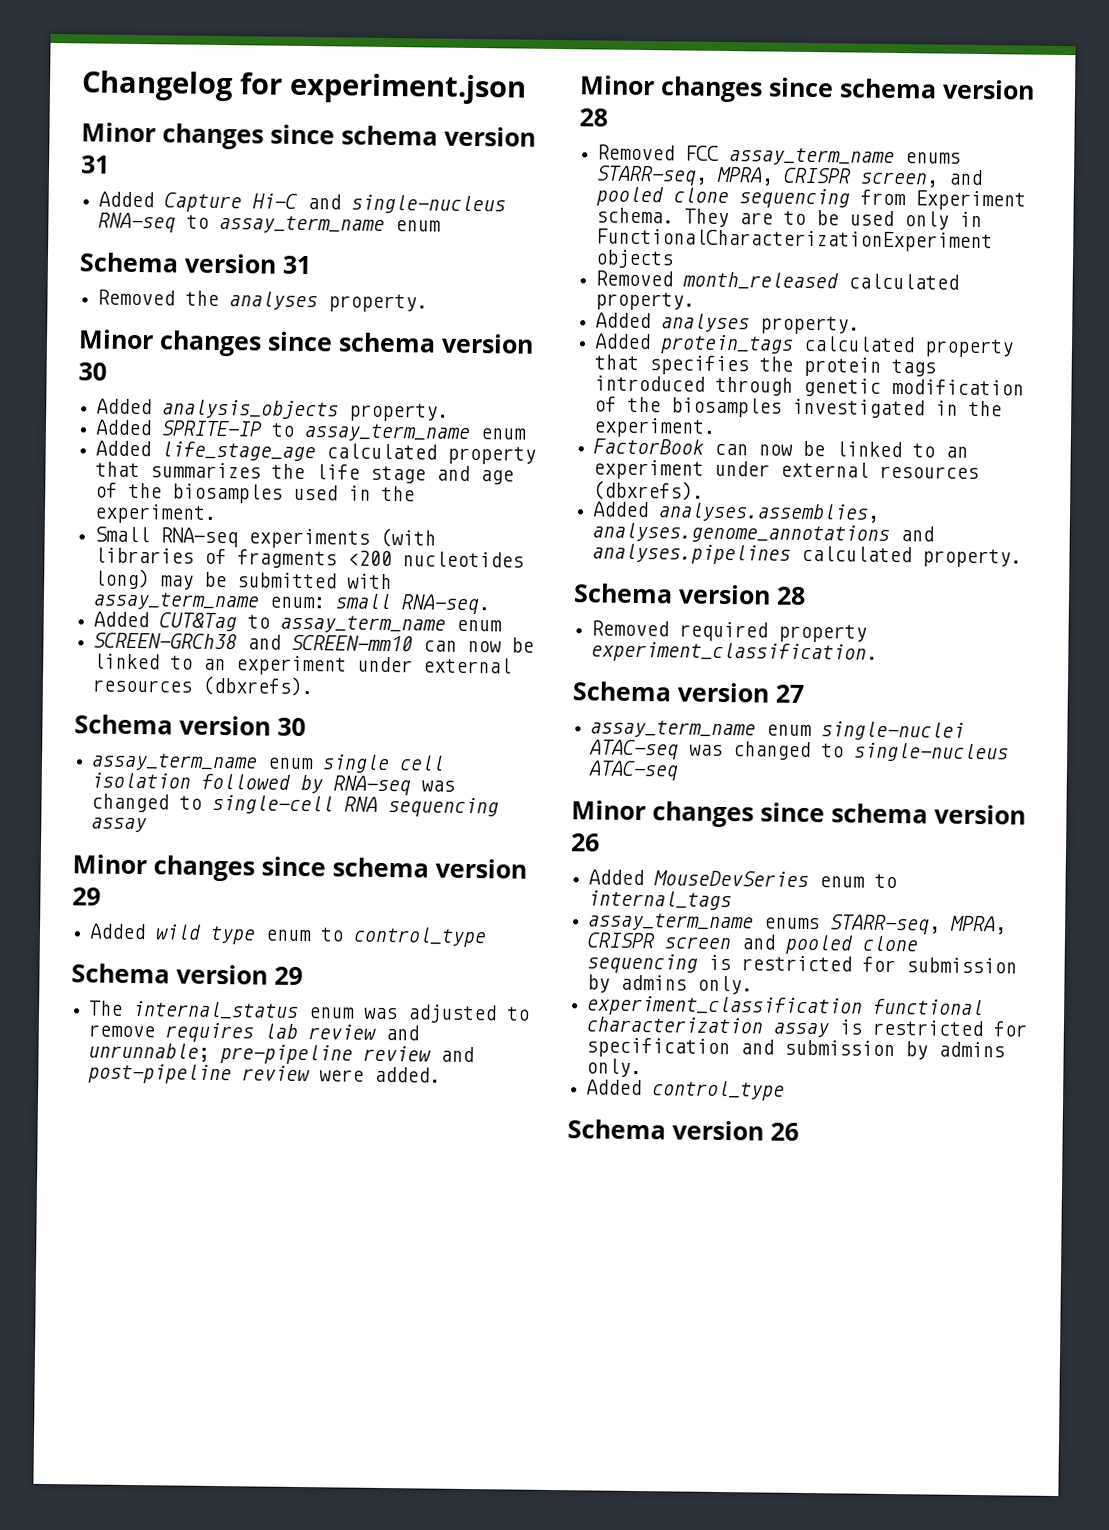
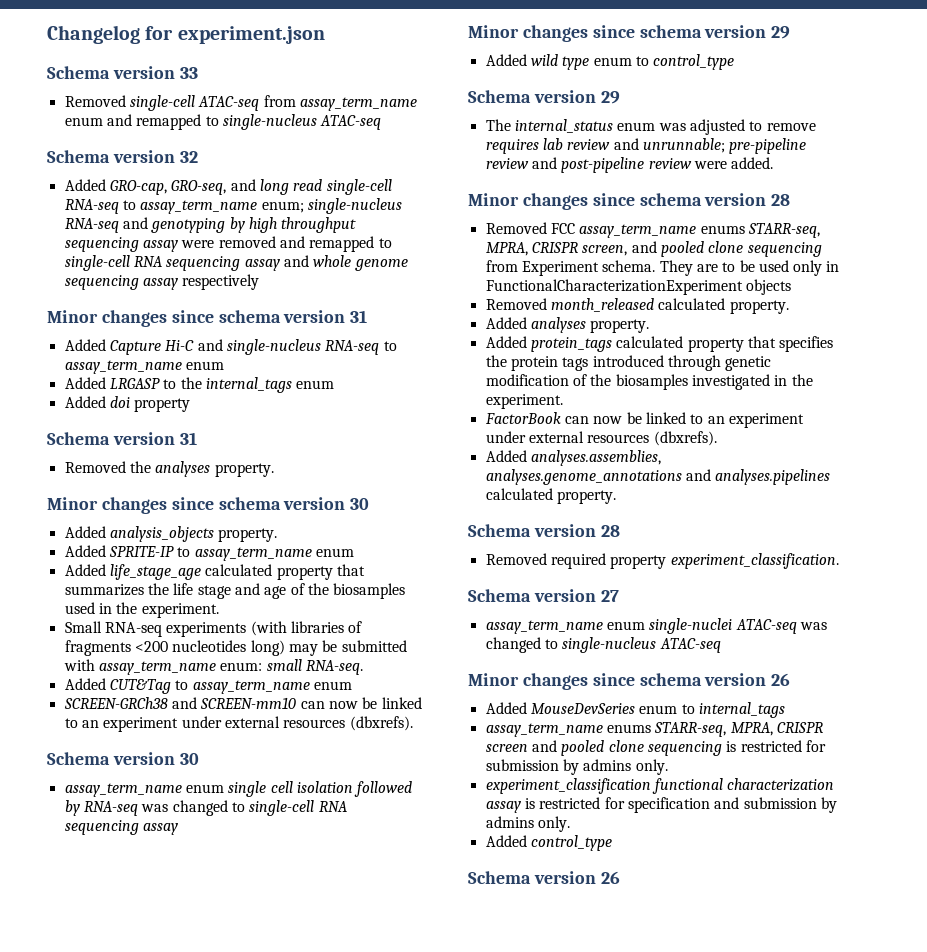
+ Schema version 33
+ Removed single-cell ATAC-seq from assay_term_name enum and remapped to single-nucleus ATAC-seq
+ Schema version 32
+ Added GRO-cap, GRO-seq, and long read single-cell RNA-seq to assay_term_name enum; single-nucleus RNA-seq and genotyping by high throughput sequencing assay were removed and remapped to single-cell RNA sequencing assay and whole genome sequencing assay respectively
+ Added LRGASP to the internal_tags enum
+ Added doi property

